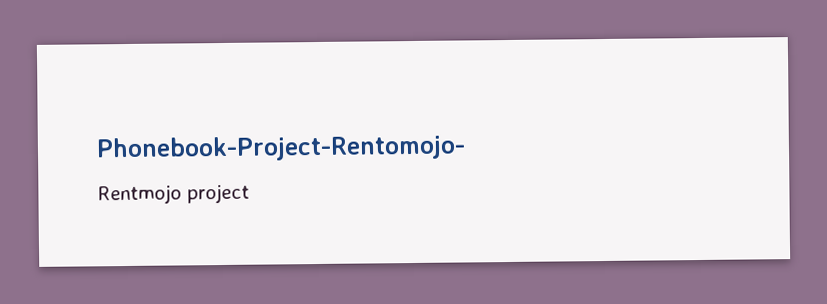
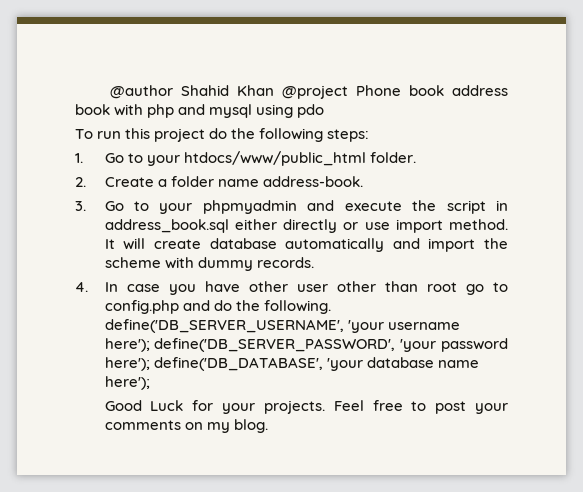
- Phonebook-Project-Rentomojo-
- Rentmojo project
+ @author Shahid Khan @project Phone book address book with php and mysql using pdo
+ To run this project do the following steps:
+ 1. Go to your htdocs/www/public_html folder.
+ 2. Create a folder name address-book.
+ 3. Go to your phpmyadmin and execute the script in address_book.sql either directly or use import method. It will create database automatically and import the scheme with dummy records.
+ 4. In case you have other user other than root go to config.php and do the following. define('DB_SERVER_USERNAME', 'your username here'); define('DB_SERVER_PASSWORD', 'your password here'); define('DB_DATABASE', 'your database name here');
+ Good Luck for your projects. Feel free to post your comments on my blog.

